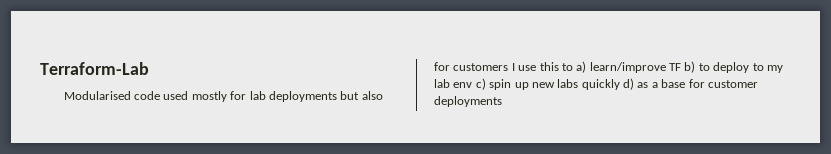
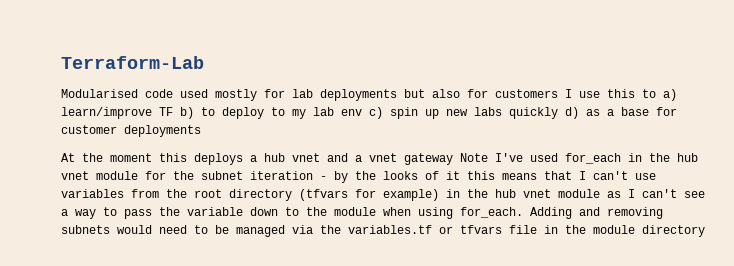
+ At the moment this deploys a hub vnet and a vnet gateway Note I've used for_each in the hub vnet module for the subnet iteration - by the looks of it this means that I can't use variables from the root directory (tfvars for example) in the hub vnet module as I can't see a way to pass the variable down to the module when using for_each. Adding and removing subnets would need to be managed via the variables.tf or tfvars file in the module directory

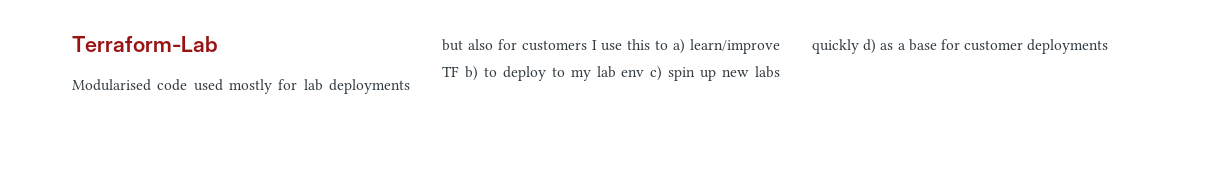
- At the moment this deploys a hub vnet and a vnet gateway Note I've used for_each in the hub vnet module for the subnet iteration - by the looks of it this means that I can't use variables from the root directory (tfvars for example) in the hub vnet module as I can't see a way to pass the variable down to the module when using for_each. Adding and removing subnets would need to be managed via the variables.tf or tfvars file in the module directory

